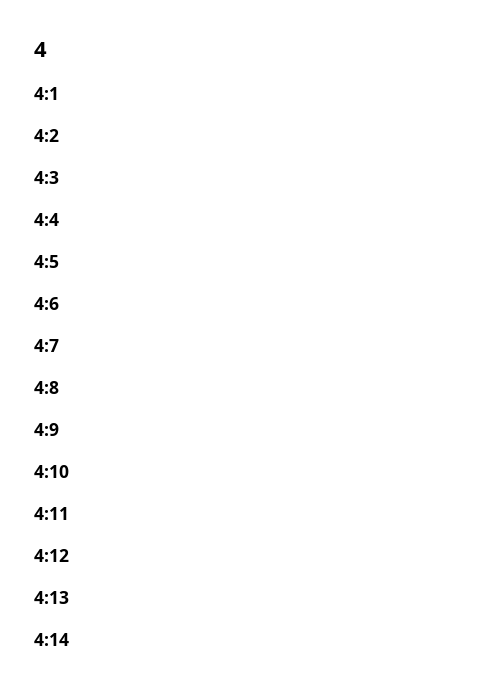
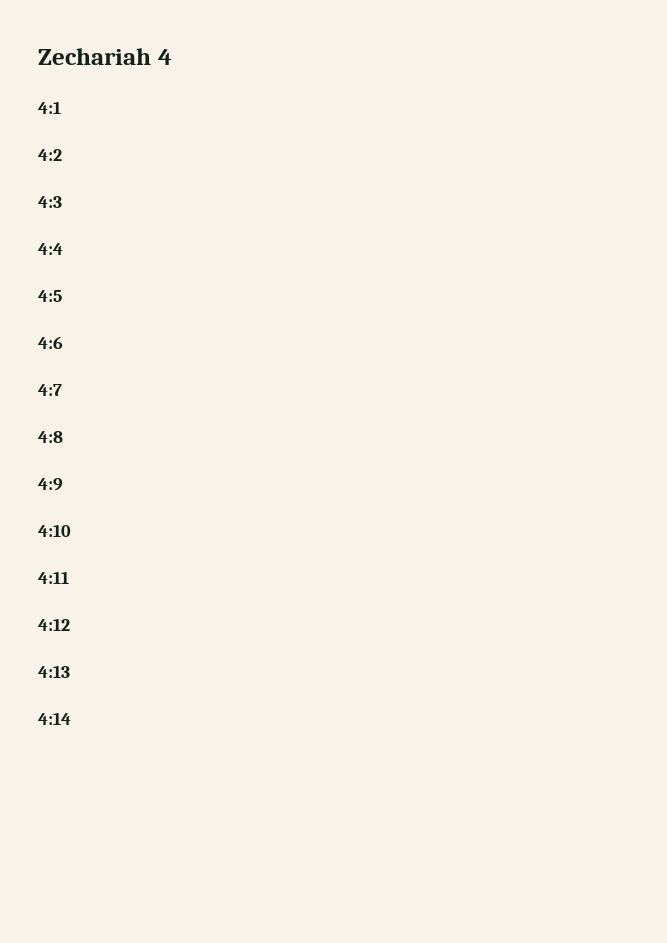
- 4
+ Zechariah 4

